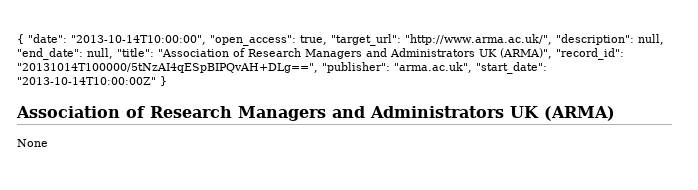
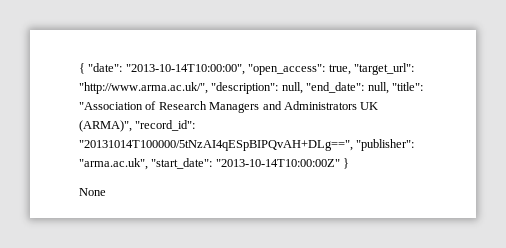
- Association of Research Managers and Administrators UK (ARMA)

